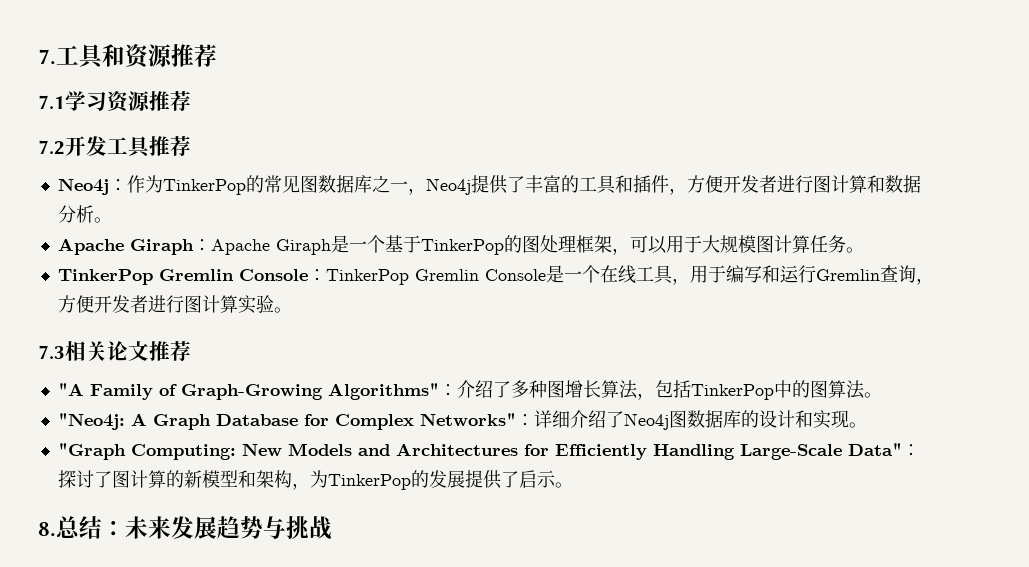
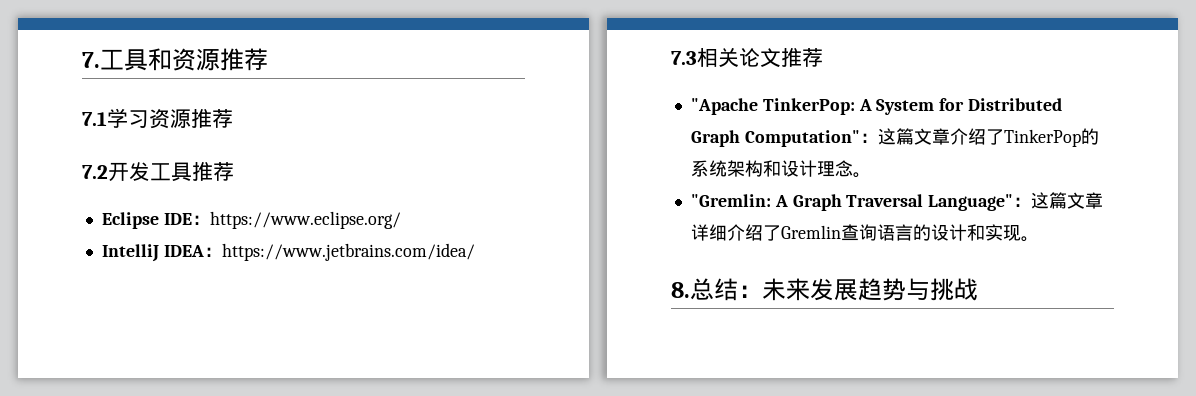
- Neo4j：作为TinkerPop的常见图数据库之一，Neo4j提供了丰富的工具和插件，方便开发者进行图计算和数据分析。
- Apache Giraph：Apache Giraph是一个基于TinkerPop的图处理框架，可以用于大规模图计算任务。
- TinkerPop Gremlin Console：TinkerPop Gremlin Console是一个在线工具，用于编写和运行Gremlin查询，方便开发者进行图计算实验。
+ Eclipse IDE：https://www.eclipse.org/
+ IntelliJ IDEA：https://www.jetbrains.com/idea/
  7.3相关论文推荐
- "A Family of Graph-Growing Algorithms"：介绍了多种图增长算法，包括TinkerPop中的图算法。
- "Neo4j: A Graph Database for Complex Networks"：详细介绍了Neo4j图数据库的设计和实现。
- "Graph Computing: New Models and Architectures for Efficiently Handling Large-Scale Data"：探讨了图计算的新模型和架构，为TinkerPop的发展提供了启示。
+ "Apache TinkerPop: A System for Distributed Graph Computation"：这篇文章介绍了TinkerPop的系统架构和设计理念。
+ "Gremlin: A Graph Traversal Language"：这篇文章详细介绍了Gremlin查询语言的设计和实现。

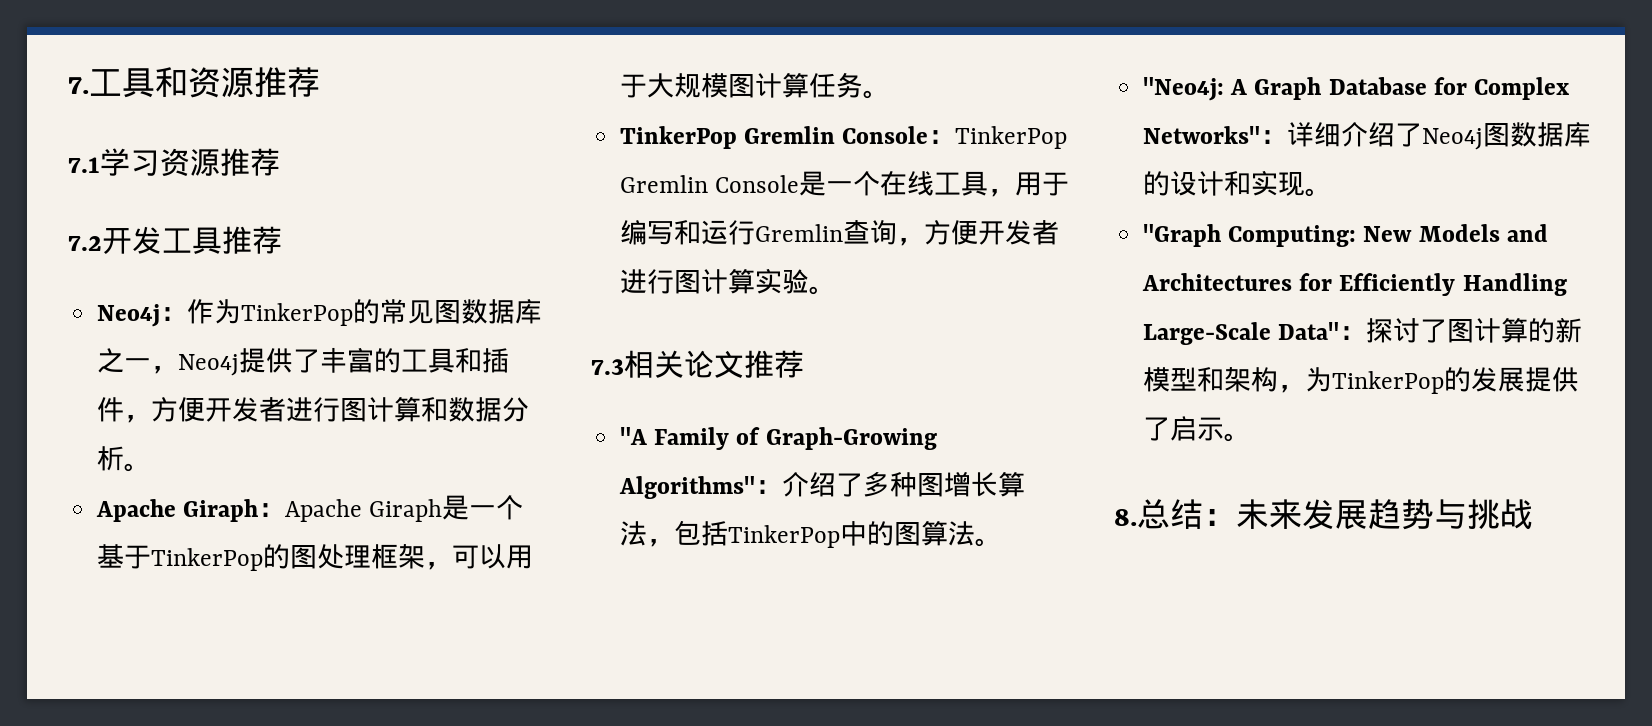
- Eclipse IDE：https://www.eclipse.org/
- IntelliJ IDEA：https://www.jetbrains.com/idea/
+ Neo4j：作为TinkerPop的常见图数据库之一，Neo4j提供了丰富的工具和插件，方便开发者进行图计算和数据分析。
+ Apache Giraph：Apache Giraph是一个基于TinkerPop的图处理框架，可以用于大规模图计算任务。
+ TinkerPop Gremlin Console：TinkerPop Gremlin Console是一个在线工具，用于编写和运行Gremlin查询，方便开发者进行图计算实验。
  7.3相关论文推荐
- "Apache TinkerPop: A System for Distributed Graph Computation"：这篇文章介绍了TinkerPop的系统架构和设计理念。
- "Gremlin: A Graph Traversal Language"：这篇文章详细介绍了Gremlin查询语言的设计和实现。
+ "A Family of Graph-Growing Algorithms"：介绍了多种图增长算法，包括TinkerPop中的图算法。
+ "Neo4j: A Graph Database for Complex Networks"：详细介绍了Neo4j图数据库的设计和实现。
+ "Graph Computing: New Models and Architectures for Efficiently Handling Large-Scale Data"：探讨了图计算的新模型和架构，为TinkerPop的发展提供了启示。

